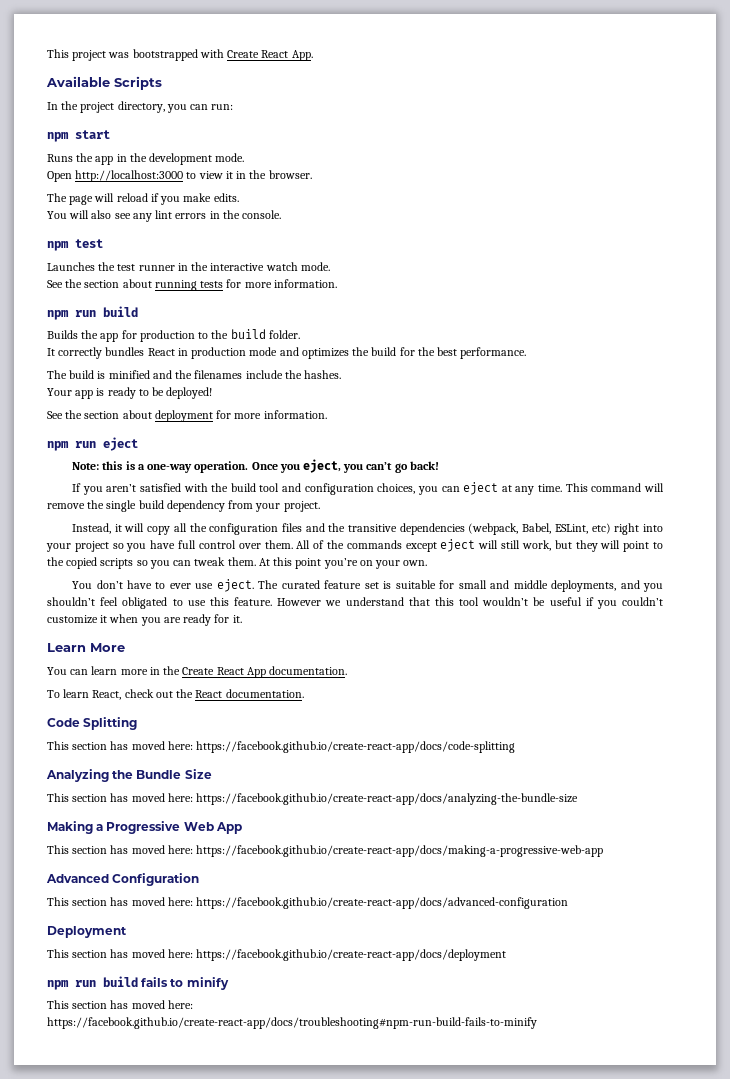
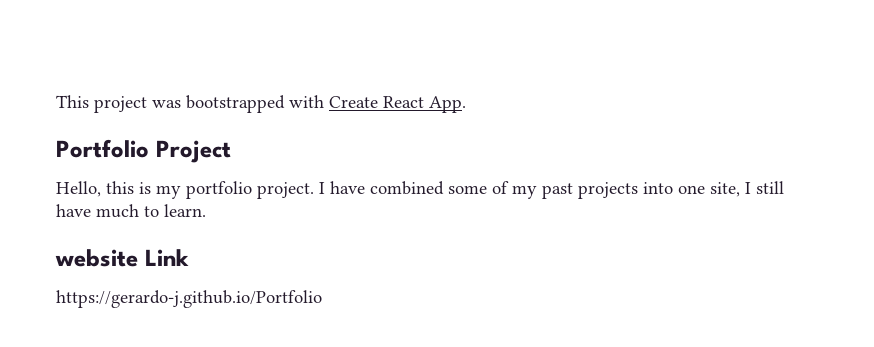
- Available Scripts
- In the project directory, you can run:
- npm start
- Runs the app in the development mode.
- Open http://localhost:3000 to view it in the browser.
- The page will reload if you make edits.
- You will also see any lint errors in the console.
- npm test
- Launches the test runner in the interactive watch mode.
- See the section about running tests for more information.
- npm run build
- Builds the app for production to the build folder.
- It correctly bundles React in production mode and optimizes the build for the best performance.
- The build is minified and the filenames include the hashes.
- Your app is ready to be deployed!
- See the section about deployment for more information.
- npm run eject
- Note: this is a one-way operation. Once you eject, you can’t go back!
- If you aren’t satisfied with the build tool and configuration choices, you can eject at any time. This command will remove the single build dependency from your project.
- Instead, it will copy all the configuration files and the transitive dependencies (webpack, Babel, ESLint, etc) right into your project so you have full control over them. All of the commands except eject will still work, but they will point to the copied scripts so you can tweak them. At this point you’re on your own.
- You don’t have to ever use eject. The curated feature set is suitable for small and middle deployments, and you shouldn’t feel obligated to use this feature. However we understand that this tool wouldn’t be useful if you couldn’t customize it when you are ready for it.
- Learn More
- You can learn more in the Create React App documentation.
- To learn React, check out the React documentation.
- Code Splitting
- This section has moved here: https://facebook.github.io/create-react-app/docs/code-splitting
- Analyzing the Bundle Size
- This section has moved here: https://facebook.github.io/create-react-app/docs/analyzing-the-bundle-size
- Making a Progressive Web App
- This section has moved here: https://facebook.github.io/create-react-app/docs/making-a-progressive-web-app
- Advanced Configuration
- This section has moved here: https://facebook.github.io/create-react-app/docs/advanced-configuration
- Deployment
- This section has moved here: https://facebook.github.io/create-react-app/docs/deployment
- npm run build fails to minify
- This section has moved here: https://facebook.github.io/create-react-app/docs/troubleshooting#npm-run-build-fails-to-minify
+ Portfolio Project
+ Hello, this is my portfolio project. I have combined some of my past projects into one site, I still have much to learn.
+ website Link
+ https://gerardo-j.github.io/Portfolio

